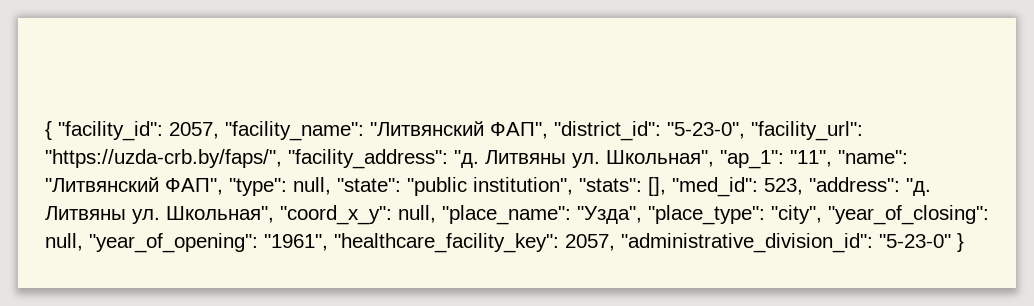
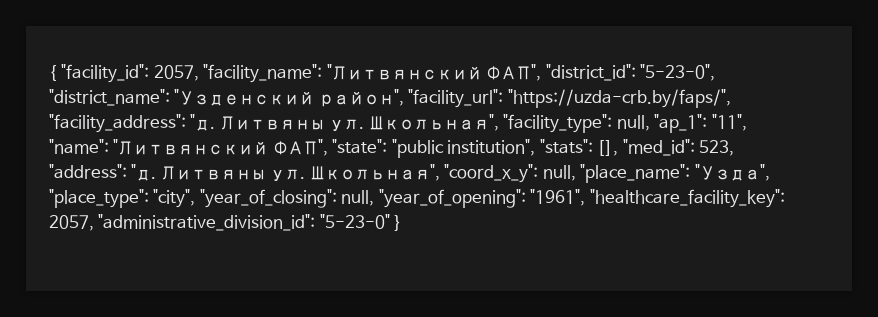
- { "facility_id": 2057, "facility_name": "Литвянский ФАП", "district_id": "5-23-0", "facility_url": "https://uzda-crb.by/faps/", "facility_address": "д.
+ { "facility_id": 2057, "facility_name": "Литвянский ФАП", "district_id": "5-23-0", "district_name": "Узденский район", "facility_url": "https://uzda-crb.by/faps/", "facility_address": "д.
- Литвяны ул. Школьная", "ap_1": "11", "name": "Литвянский ФАП", "type": null, "state": "public institution", "stats": [], "med_id": 523, "address": "д.
+ Литвяны ул. Школьная", "facility_type": null, "ap_1": "11", "name": "Литвянский ФАП", "state": "public institution", "stats": [], "med_id": 523, "address": "д.

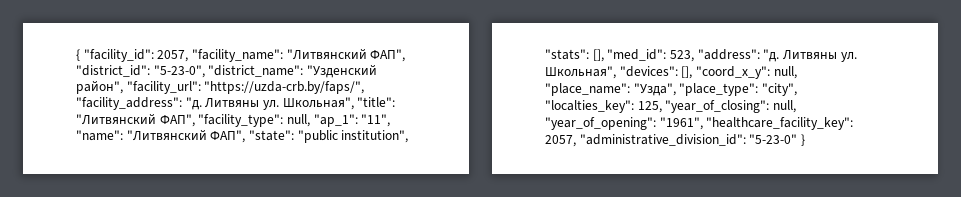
- Литвяны ул. Школьная", "facility_type": null, "ap_1": "11", "name": "Литвянский ФАП", "state": "public institution", "stats": [], "med_id": 523, "address": "д.
+ Литвяны ул. Школьная", "title": "Литвянский ФАП", "facility_type": null, "ap_1": "11", "name": "Литвянский ФАП", "state": "public institution", "stats": [], "med_id": 523, "address": "д.
- Литвяны ул. Школьная", "coord_x_y": null, "place_name": "Узда", "place_type": "city", "year_of_closing": null, "year_of_opening": "1961", "healthcare_facility_key": 2057, "administrative_division_id": "5-23-0" }
+ Литвяны ул. Школьная", "devices": [], "coord_x_y": null, "place_name": "Узда", "place_type": "city", "localties_key": 125, "year_of_closing": null, "year_of_opening": "1961", "healthcare_facility_key": 2057, "administrative_division_id": "5-23-0" }

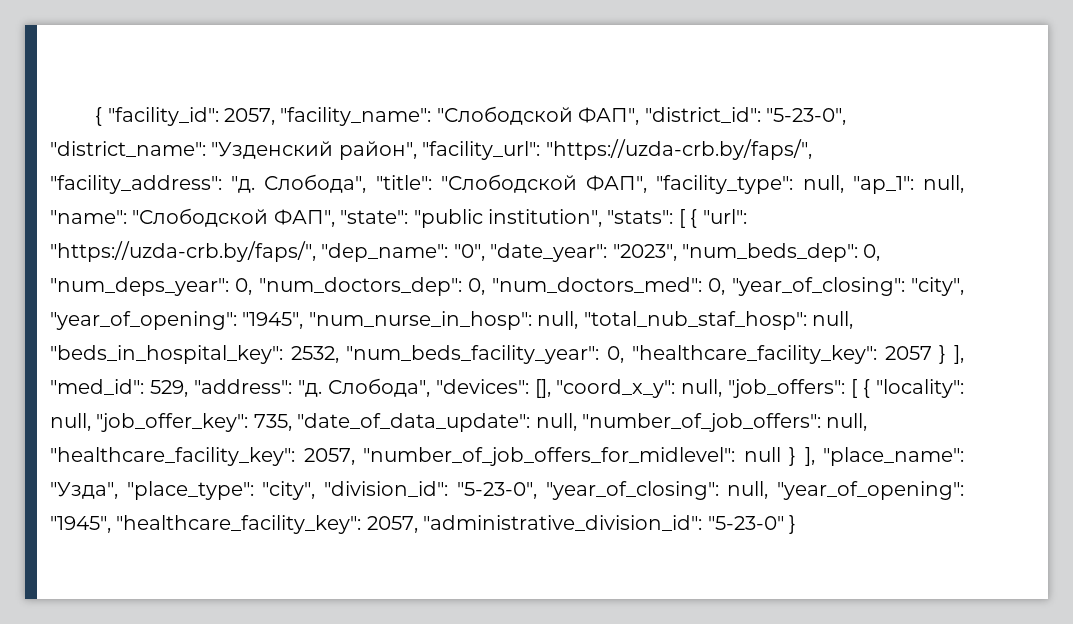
- { "facility_id": 2057, "facility_name": "Литвянский ФАП", "district_id": "5-23-0", "district_name": "Узденский район", "facility_url": "https://uzda-crb.by/faps/", "facility_address": "д.
+ { "facility_id": 2057, "facility_name": "Слободской ФАП", "district_id": "5-23-0", "district_name": "Узденский район", "facility_url": "https://uzda-crb.by/faps/", "facility_address": "д.
- Литвяны ул. Школьная", "title": "Литвянский ФАП", "facility_type": null, "ap_1": "11", "name": "Литвянский ФАП", "state": "public institution", "stats": [], "med_id": 523, "address": "д. Литвяны ул. Школьная", "devices": [], "coord_x_y": null, "place_name": "Узда", "place_type": "city", "localties_key": 125, "year_of_closing": null, "year_of_opening": "1961", "healthcare_facility_key": 2057, "administrative_division_id": "5-23-0" }
+ Слобода", "title": "Слободской ФАП", "facility_type": null, "ap_1": null, "name": "Слободской ФАП", "state": "public institution", "stats": [ { "url": "https://uzda-crb.by/faps/", "dep_name": "0", "date_year": "2023", "num_beds_dep": 0, "num_deps_year": 0, "num_doctors_dep": 0, "num_doctors_med": 0, "year_of_closing": "city", "year_of_opening": "1945", "num_nurse_in_hosp": null, "total_nub_staf_hosp": null, "beds_in_hospital_key": 2532, "num_beds_facility_year": 0, "healthcare_facility_key": 2057 } ], "med_id": 529, "address": "д. Слобода", "devices": [], "coord_x_y": null, "job_offers": [ { "locality": null, "job_offer_key": 735, "date_of_data_update": null, "number_of_job_offers": null, "healthcare_facility_key": 2057, "number_of_job_offers_for_midlevel": null } ], "place_name": "Узда", "place_type": "city", "division_id": "5-23-0", "year_of_closing": null, "year_of_opening": "1945", "healthcare_facility_key": 2057, "administrative_division_id": "5-23-0" }

